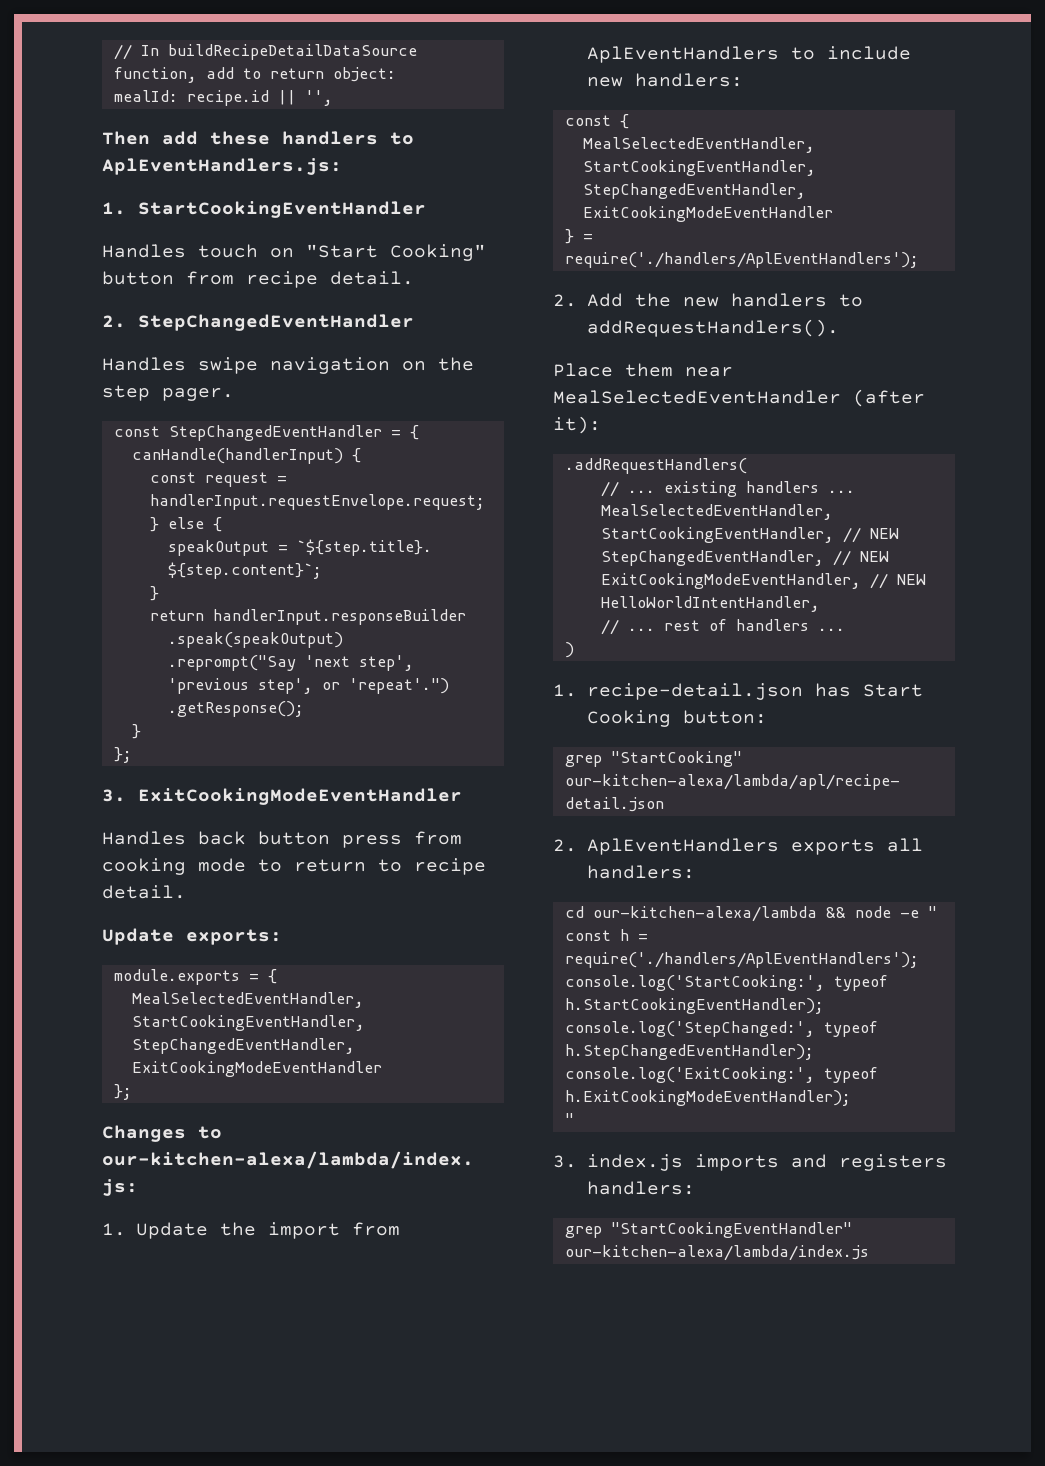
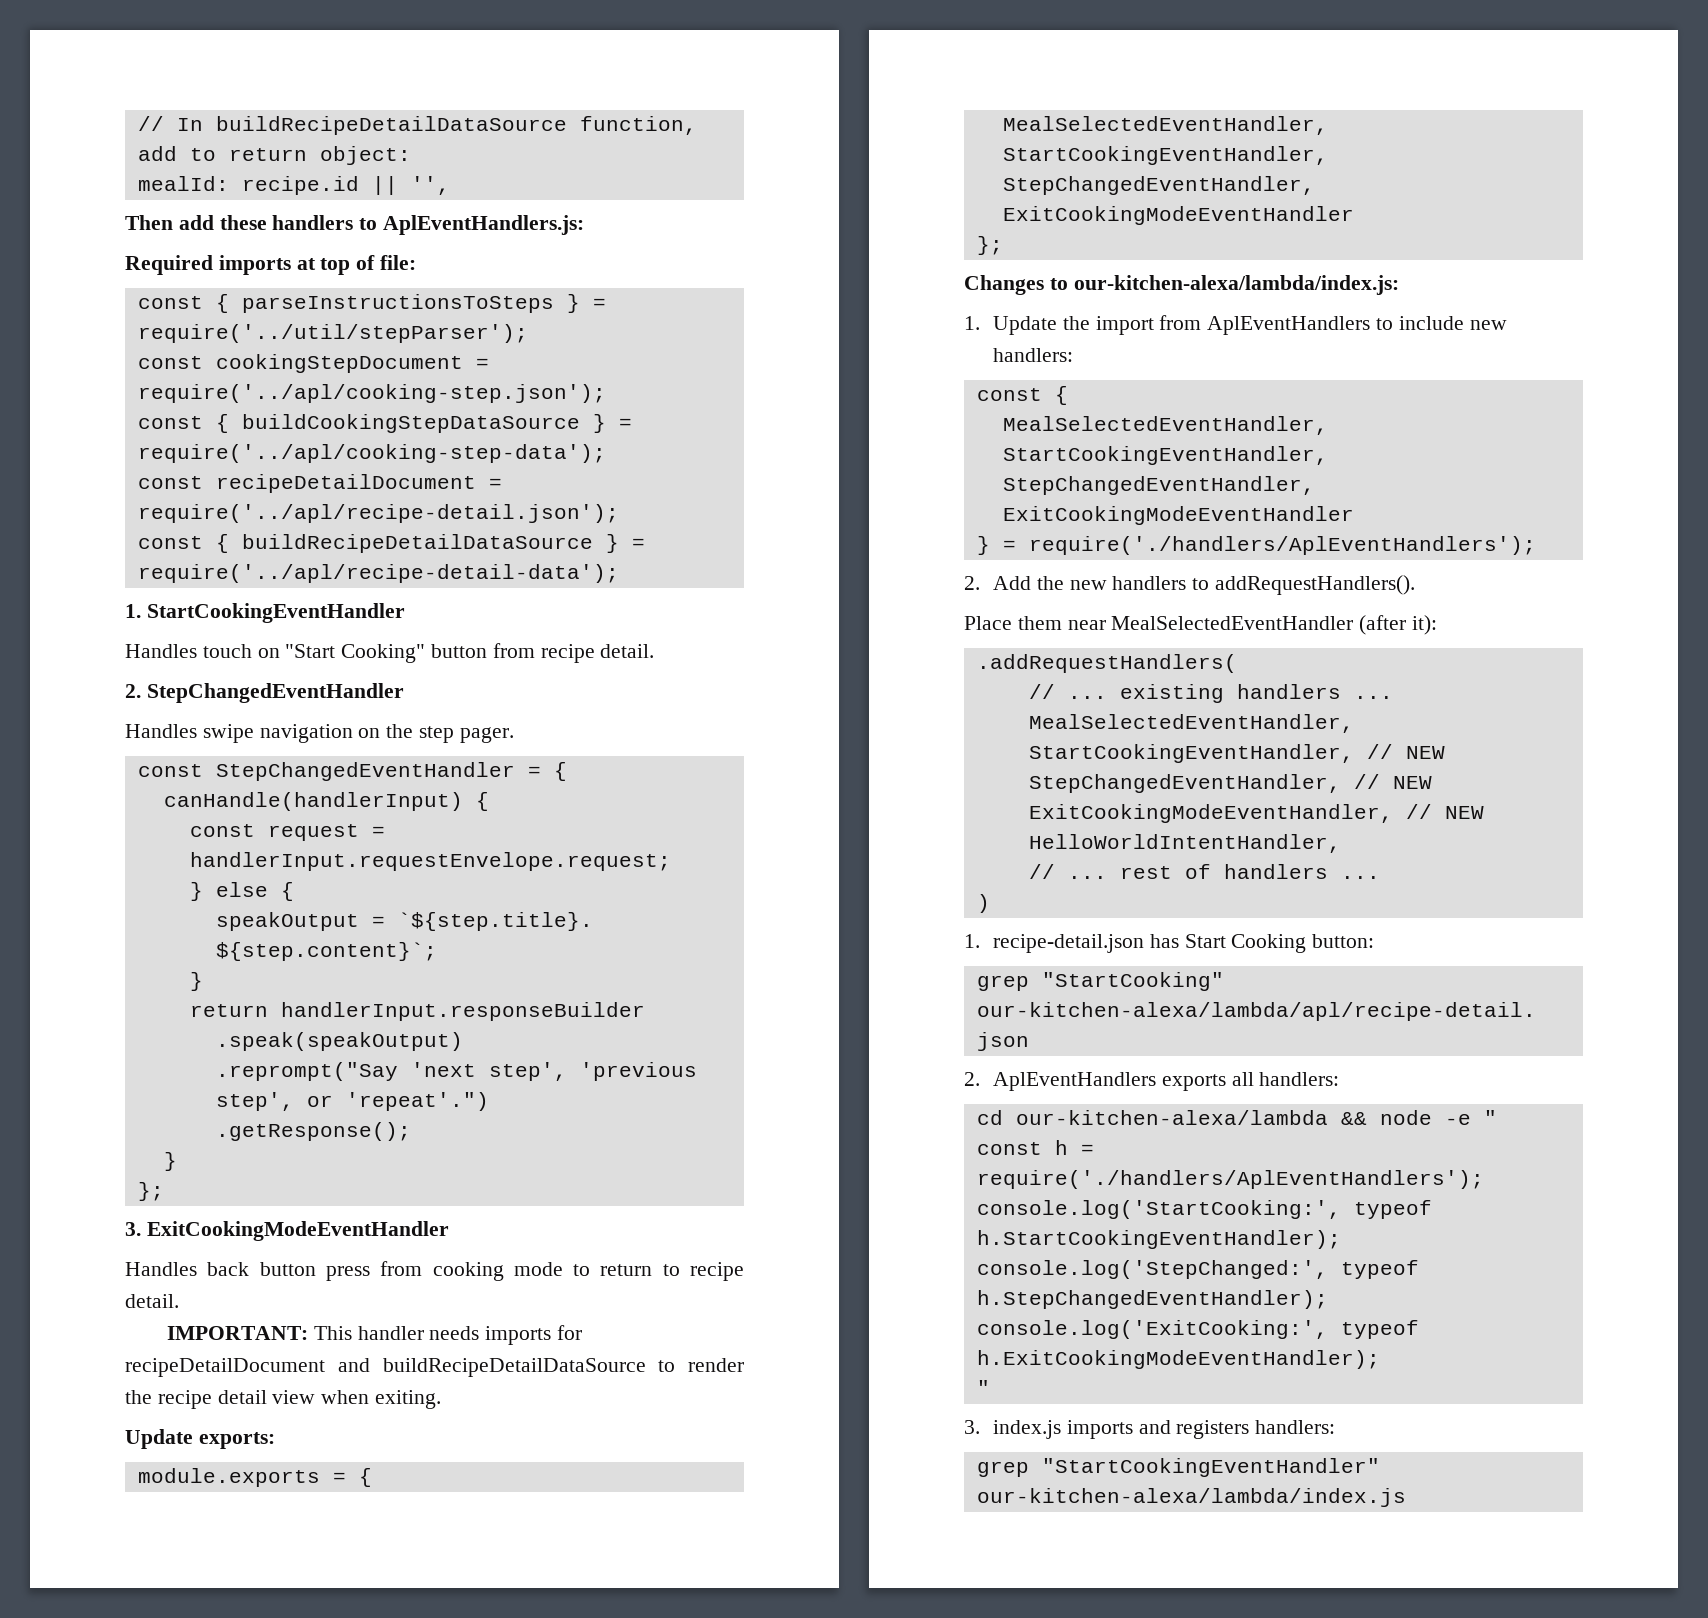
+ Required imports at top of file:
+ const { parseInstructionsToSteps } = require('../util/stepParser');
+ const cookingStepDocument = require('../apl/cooking-step.json');
+ const { buildCookingStepDataSource } = require('../apl/cooking-step-data');
+ const recipeDetailDocument = require('../apl/recipe-detail.json');
+ const { buildRecipeDetailDataSource } = require('../apl/recipe-detail-data');
+ IMPORTANT: This handler needs imports for recipeDetailDocument and buildRecipeDetailDataSource to render the recipe detail view when exiting.

